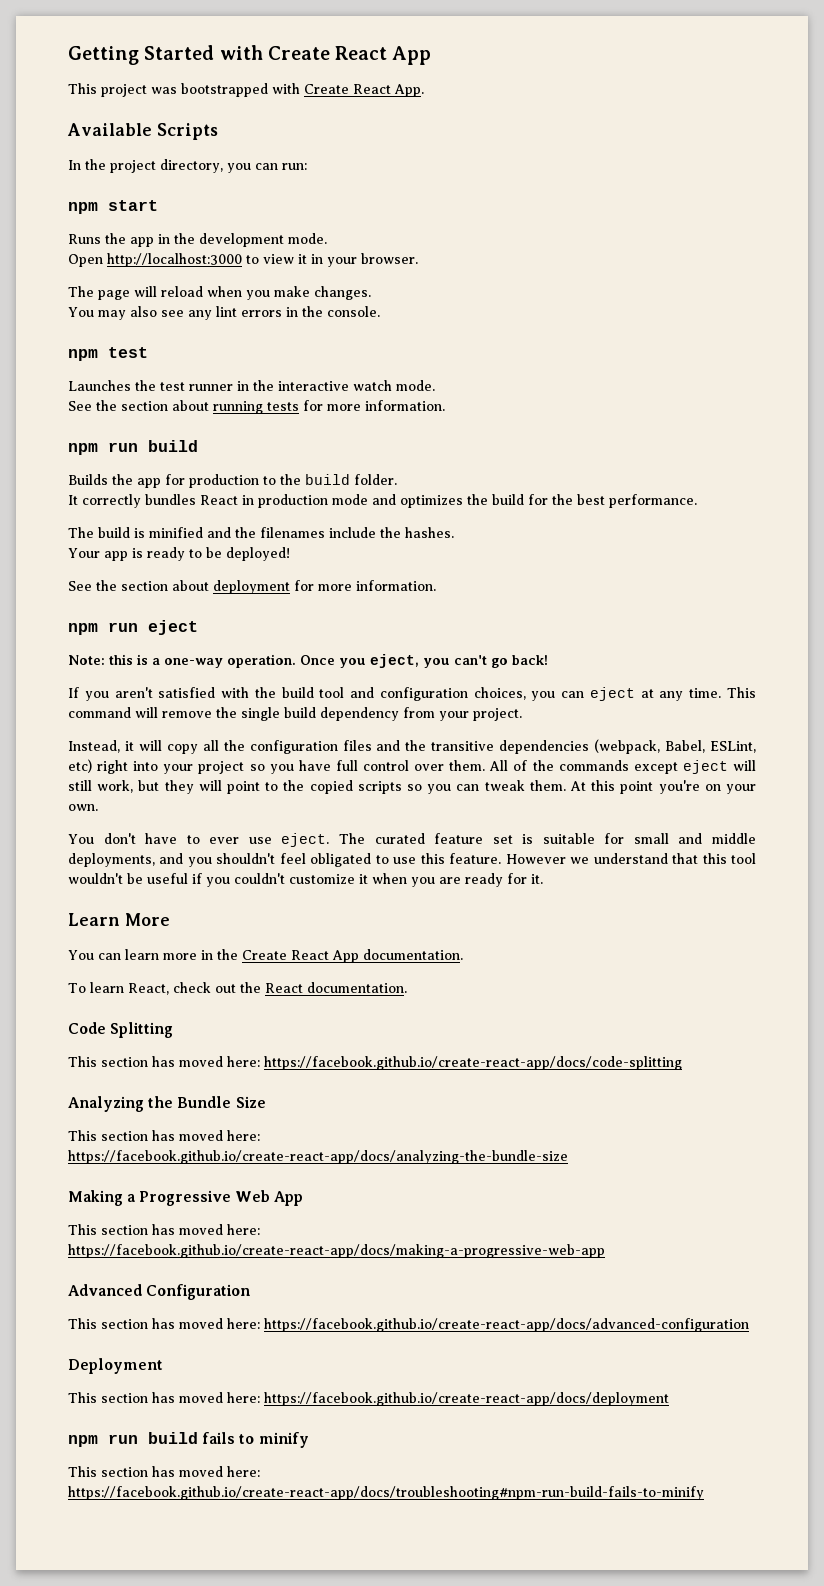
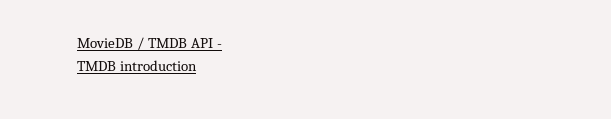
- Getting Started with Create React App
- This project was bootstrapped with Create React App.
- Available Scripts
- In the project directory, you can run:
- npm start
- Runs the app in the development mode.
- Open http://localhost:3000 to view it in your browser.
- The page will reload when you make changes.
- You may also see any lint errors in the console.
- npm test
- Launches the test runner in the interactive watch mode.
- See the section about running tests for more information.
- npm run build
- Builds the app for production to the build folder.
- It correctly bundles React in production mode and optimizes the build for the best performance.
- The build is minified and the filenames include the hashes.
- Your app is ready to be deployed!
- See the section about deployment for more information.
- npm run eject
- Note: this is a one-way operation. Once you eject, you can't go back!
- If you aren't satisfied with the build tool and configuration choices, you can eject at any time. This command will remove the single build dependency from your project.
- Instead, it will copy all the configuration files and the transitive dependencies (webpack, Babel, ESLint, etc) right into your project so you have full control over them. All of the commands except eject will still work, but they will point to the copied scripts so you can tweak them. At this point you're on your own.
- You don't have to ever use eject. The curated feature set is suitable for small and middle deployments, and you shouldn't feel obligated to use this feature. However we understand that this tool wouldn't be useful if you couldn't customize it when you are ready for it.
- Learn More
- You can learn more in the Create React App documentation.
- To learn React, check out the React documentation.
- Code Splitting
- This section has moved here: https://facebook.github.io/create-react-app/docs/code-splitting
- Analyzing the Bundle Size
- This section has moved here: https://facebook.github.io/create-react-app/docs/analyzing-the-bundle-size
- Making a Progressive Web App
- This section has moved here: https://facebook.github.io/create-react-app/docs/making-a-progressive-web-app
- Advanced Configuration
- This section has moved here: https://facebook.github.io/create-react-app/docs/advanced-configuration
- Deployment
- This section has moved here: https://facebook.github.io/create-react-app/docs/deployment
- npm run build fails to minify
- This section has moved here: https://facebook.github.io/create-react-app/docs/troubleshooting#npm-run-build-fails-to-minify
+ MovieDB / TMDB API -
+ TMDB introduction

